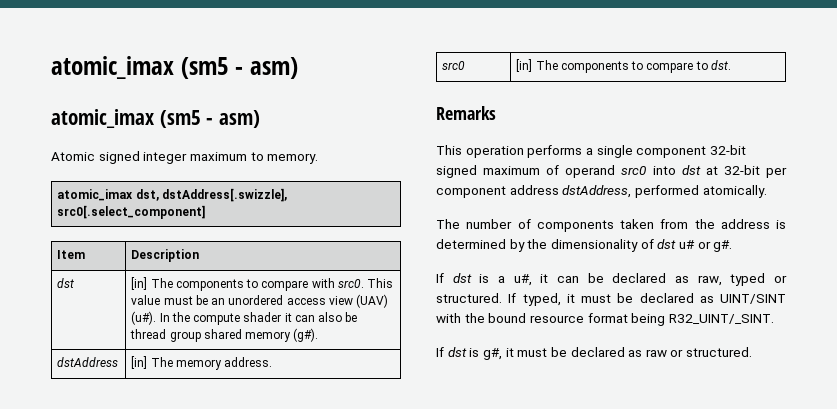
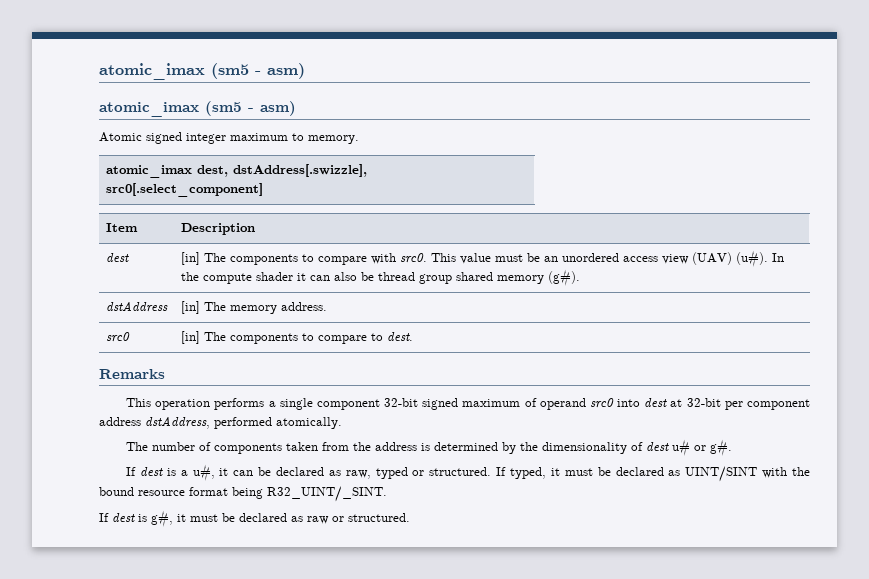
- atomic_imax dst, dstAddress[.swizzle], src0[.select_component]
+ atomic_imax dest, dstAddress[.swizzle], src0[.select_component]
- dst | [in] The components to compare with src0. This value must be an unordered access view (UAV) (u#). In the compute shader it can also be thread group shared memory (g#).
+ dest | [in] The components to compare with src0. This value must be an unordered access view (UAV) (u#). In the compute shader it can also be thread group shared memory (g#).
- src0 | [in] The components to compare to dst.
+ src0 | [in] The components to compare to dest.
- This operation performs a single component 32-bit signed maximum of operand src0 into dst at 32-bit per component address dstAddress, performed atomically.
+ This operation performs a single component 32-bit signed maximum of operand src0 into dest at 32-bit per component address dstAddress, performed atomically.
- The number of components taken from the address is determined by the dimensionality of dst u# or g#.
+ The number of components taken from the address is determined by the dimensionality of dest u# or g#.
- If dst is a u#, it can be declared as raw, typed or structured.
+ If dest is a u#, it can be declared as raw, typed or structured.
- If dst is g#, it must be declared as raw or structured.
+ If dest is g#, it must be declared as raw or structured.

